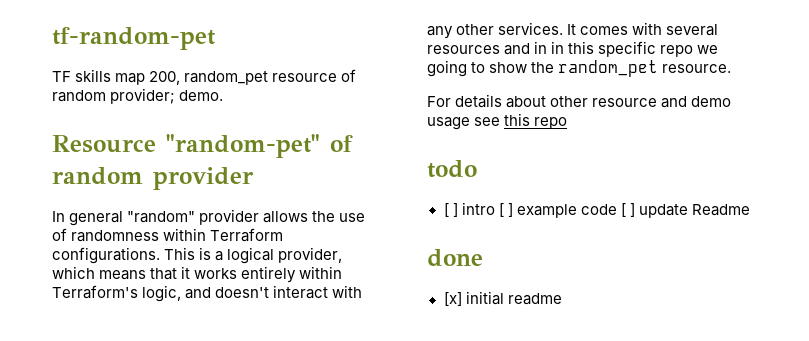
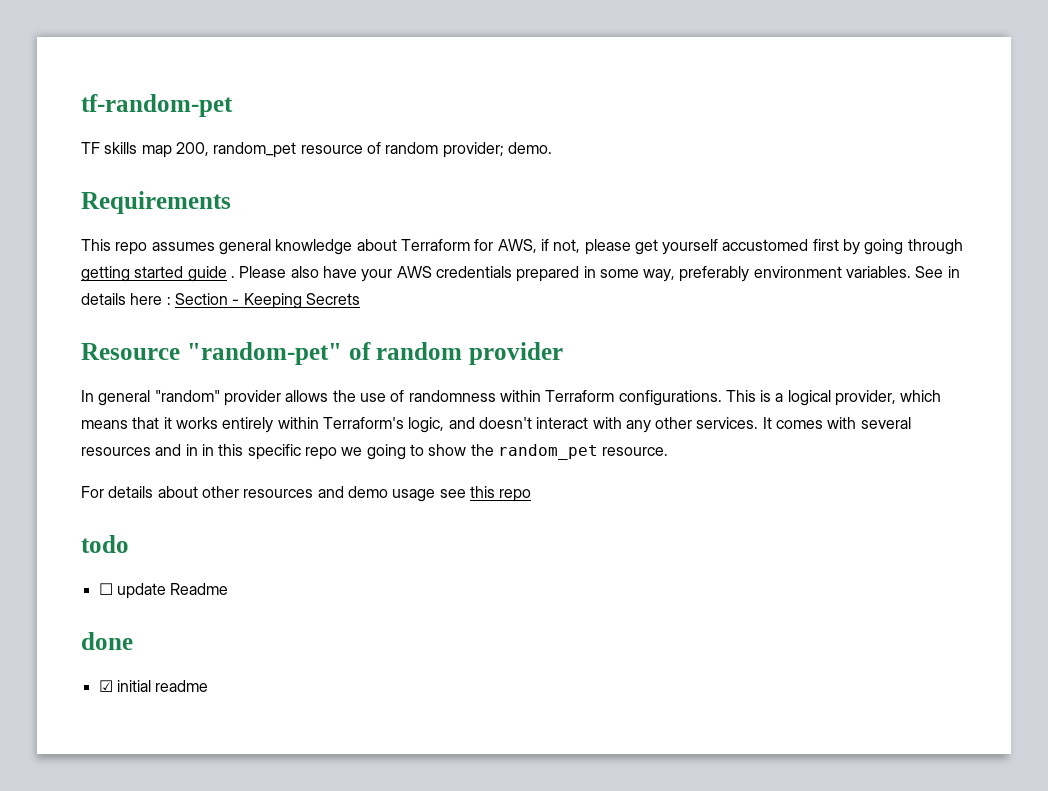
+ Requirements
+ This repo assumes general knowledge about Terraform for AWS, if not, please get yourself accustomed first by going through getting started guide . Please also have your AWS credentials prepared in some way, preferably environment variables. See in details here : Section - Keeping Secrets
- For details about other resource and demo usage see this repo
+ For details about other resources and demo usage see this repo
- [ ] intro [ ] example code [ ] update Readme
+ ☐ update Readme
- [x] initial readme
+ ☑ initial readme

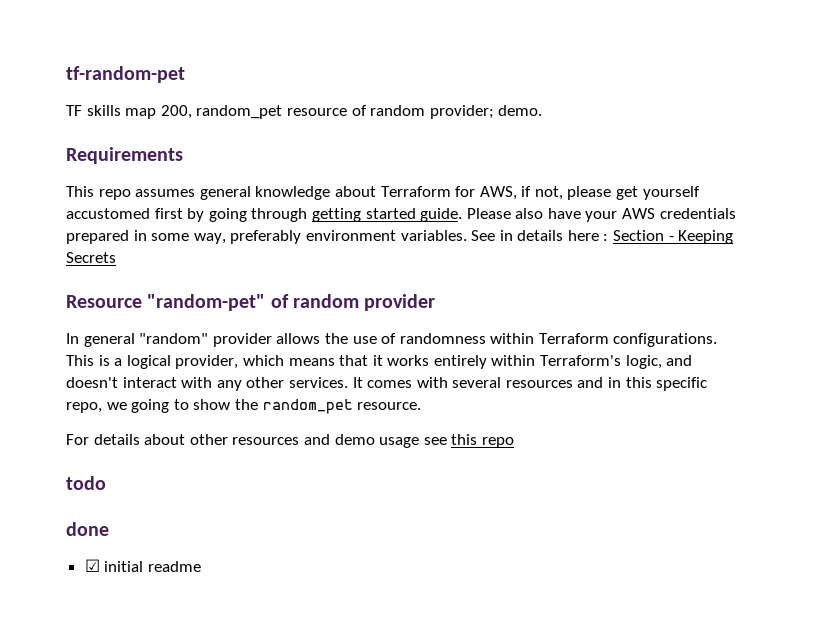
- This repo assumes general knowledge about Terraform for AWS, if not, please get yourself accustomed first by going through getting started guide .
+ This repo assumes general knowledge about Terraform for AWS, if not, please get yourself accustomed first by going through getting started guide.
- It comes with several resources and in in this specific repo we going to show the random_pet resource.
+ It comes with several resources and in this specific repo, we going to show the random_pet resource.
- ☐ update Readme

